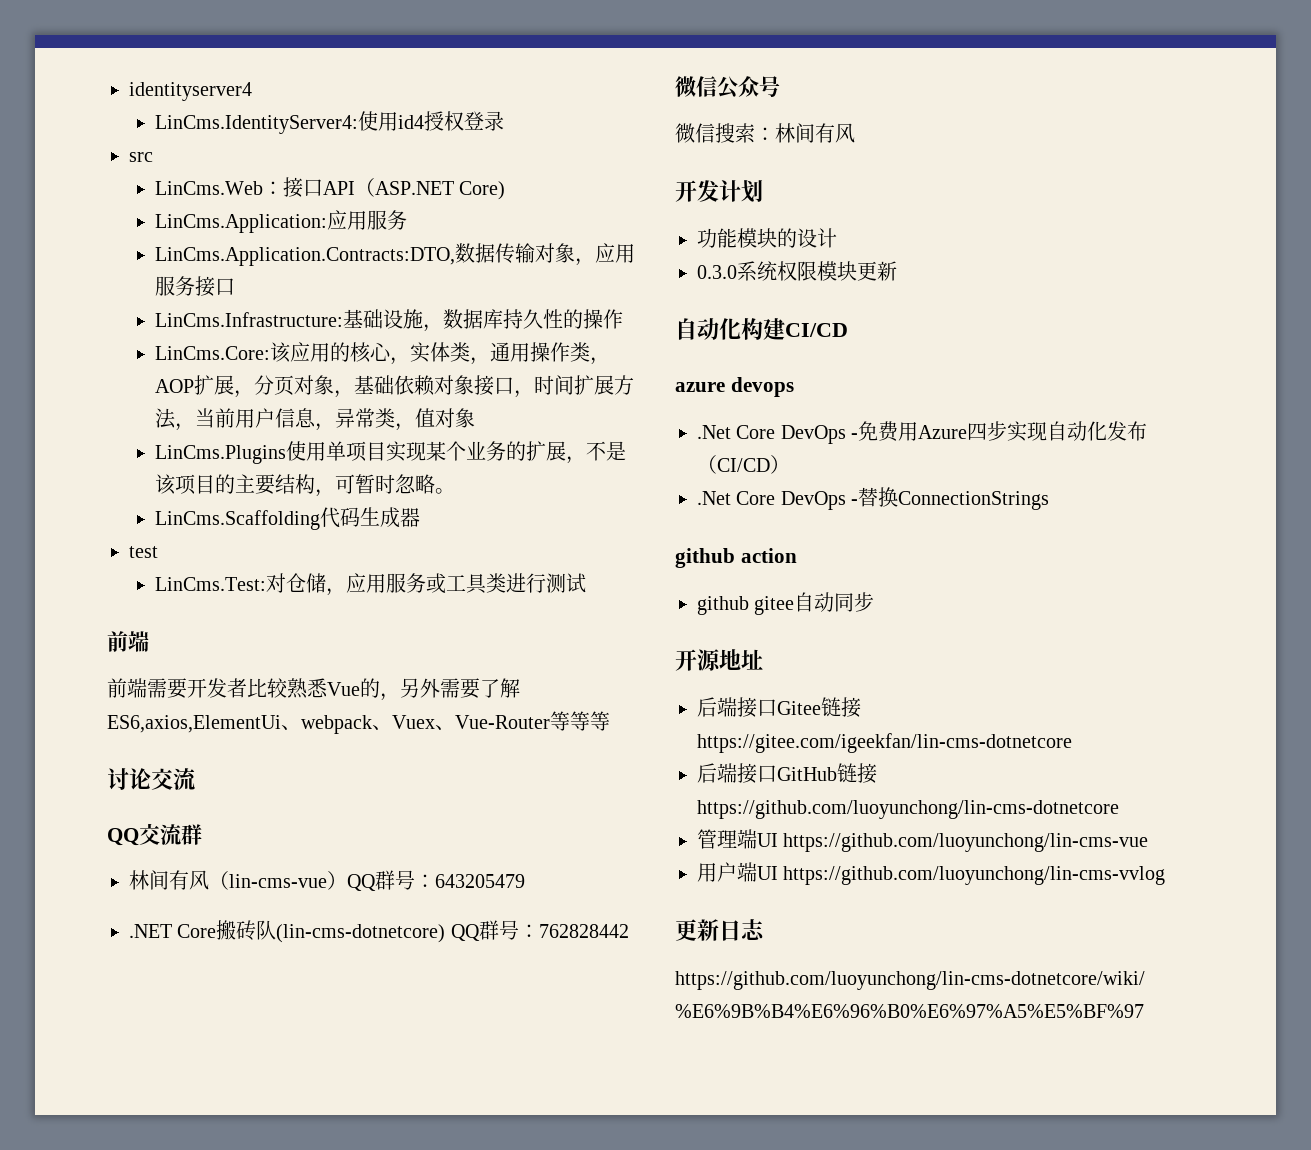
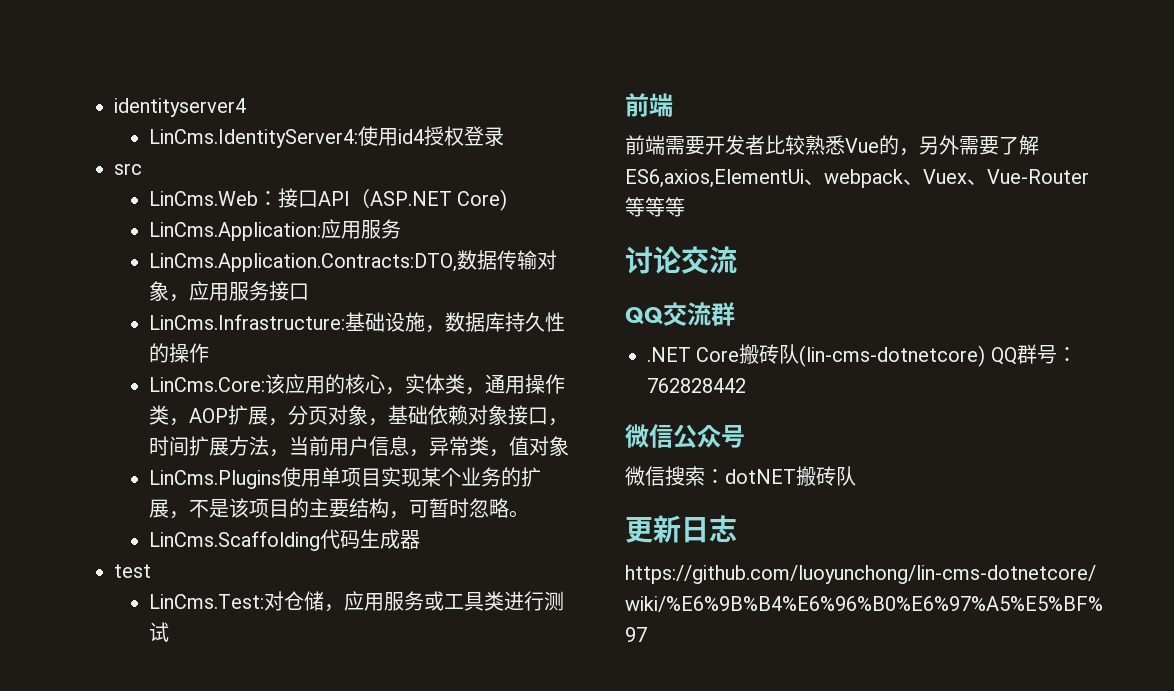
- 林间有风（lin-cms-vue）QQ群号：643205479
- 微信搜索：林间有风
- 开发计划
- 功能模块的设计
- 0.3.0系统权限模块更新
- 自动化构建CI/CD
- azure devops
- .Net Core DevOps -免费用Azure四步实现自动化发布（CI/CD）
- .Net Core DevOps -替换ConnectionStrings
- github action
- github gitee自动同步
- 开源地址
- 后端接口Gitee链接https://gitee.com/igeekfan/lin-cms-dotnetcore
- 后端接口GitHub链接https://github.com/luoyunchong/lin-cms-dotnetcore
- 管理端UI https://github.com/luoyunchong/lin-cms-vue
- 用户端UI https://github.com/luoyunchong/lin-cms-vvlog
+ 微信搜索：dotNET搬砖队

